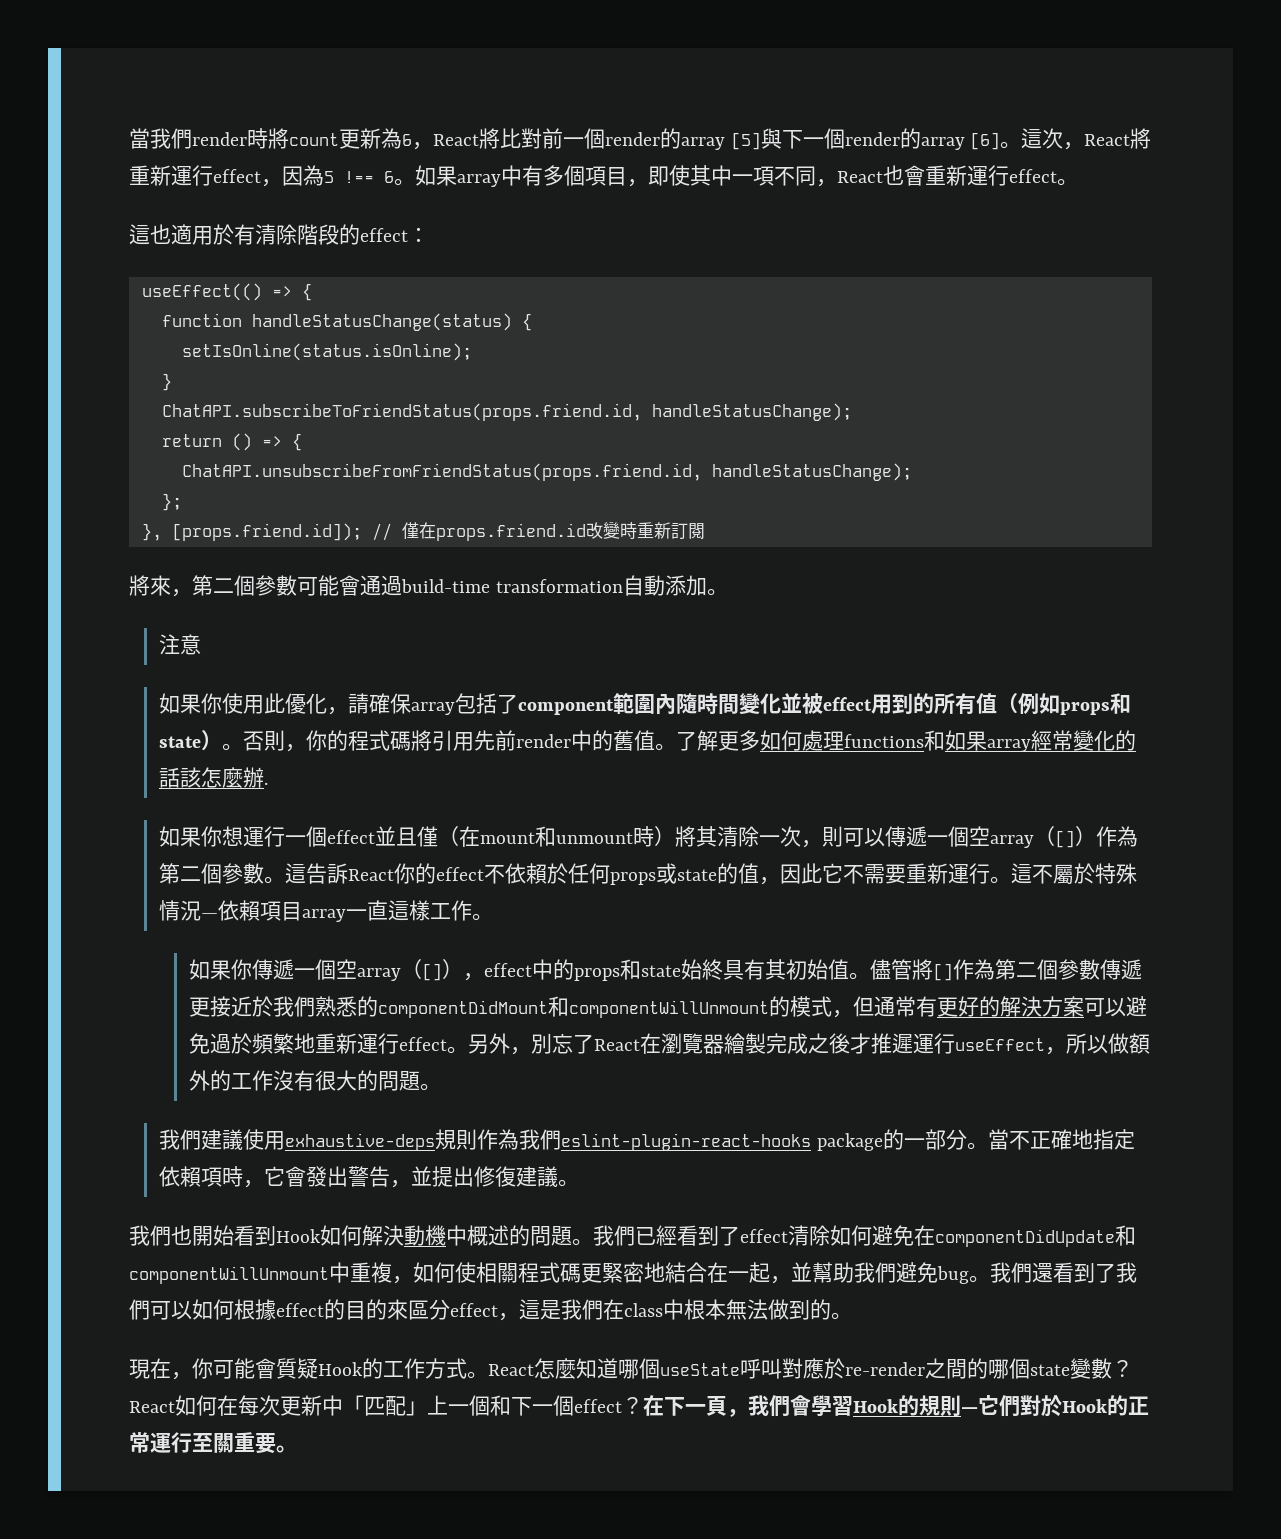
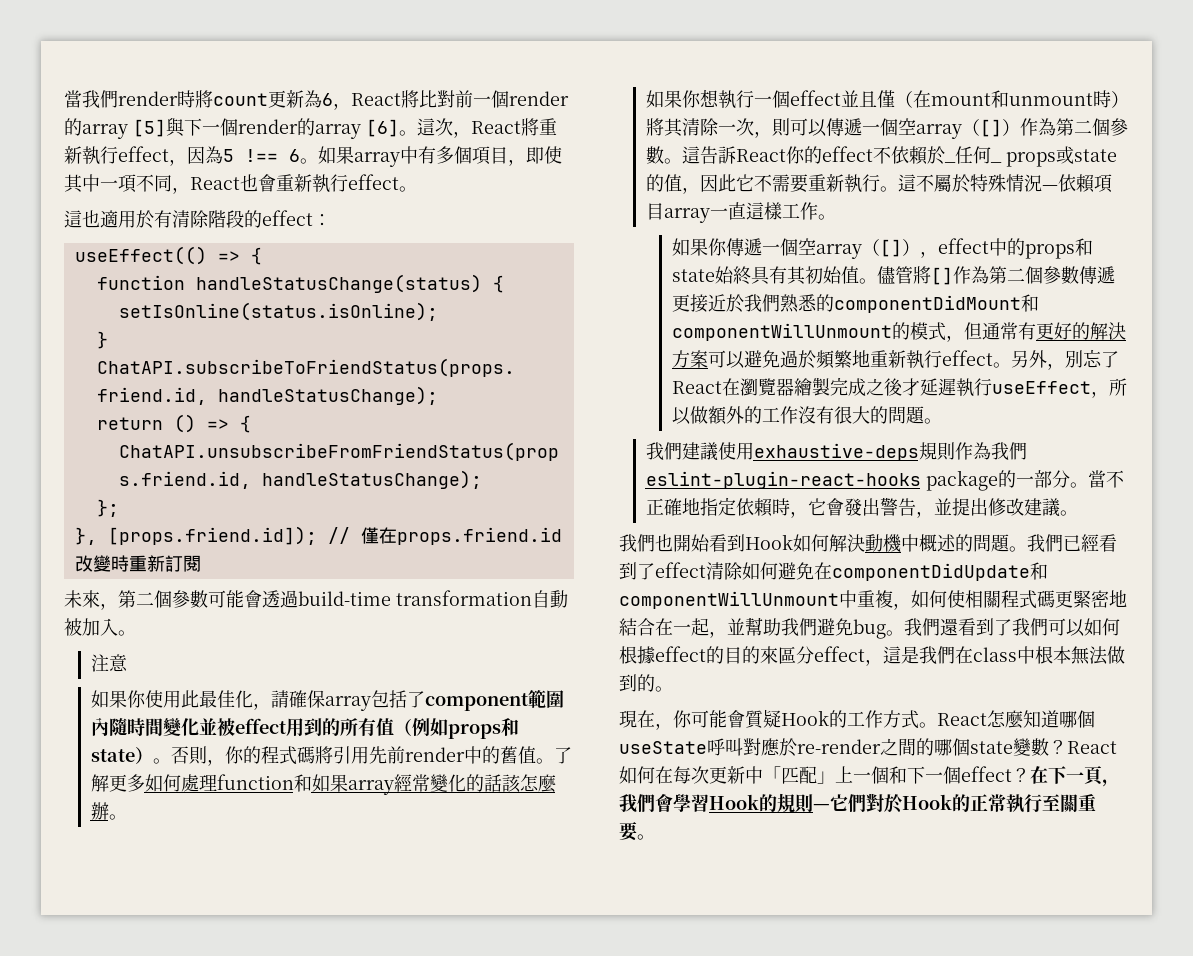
- 這次，React將重新運行effect，因為5 !== 6。
+ 這次，React將重新執行effect，因為5 !== 6。
- 如果array中有多個項目，即使其中一項不同，React也會重新運行effect。
+ 如果array中有多個項目，即使其中一項不同，React也會重新執行effect。
- 將來，第二個參數可能會通過build-time transformation自動添加。
+ 未來，第二個參數可能會透過build-time transformation自動被加入。
- 如果你使用此優化，請確保array包括了component範圍內隨時間變化並被effect用到的所有值（例如props和state）。
+ 如果你使用此最佳化，請確保array包括了component範圍內隨時間變化並被effect用到的所有值（例如props和state）。
- 了解更多如何處理functions和如果array經常變化的話該怎麼辦.
+ 了解更多如何處理function和如果array經常變化的話該怎麼辦。
- 如果你想運行一個effect並且僅（在mount和unmount時）將其清除一次，則可以傳遞一個空array（[]）作為第二個參數。
+ 如果你想執行一個effect並且僅（在mount和unmount時）將其清除一次，則可以傳遞一個空array（[]）作為第二個參數。
- 這告訴React你的effect不依賴於任何props或state的值，因此它不需要重新運行。
+ 這告訴React你的effect不依賴於_任何_ props或state的值，因此它不需要重新執行。
- 儘管將[]作為第二個參數傳遞更接近於我們熟悉的componentDidMount和componentWillUnmount的模式，但通常有更好的解決方案可以避免過於頻繁地重新運行effect。
+ 儘管將[]作為第二個參數傳遞更接近於我們熟悉的componentDidMount和componentWillUnmount的模式，但通常有更好的解決方案可以避免過於頻繁地重新執行effect。
- 另外，別忘了React在瀏覽器繪製完成之後才推遲運行useEffect，所以做額外的工作沒有很大的問題。
+ 另外，別忘了React在瀏覽器繪製完成之後才延遲執行useEffect，所以做額外的工作沒有很大的問題。
- 當不正確地指定依賴項時，它會發出警告，並提出修復建議。
+ 當不正確地指定依賴時，它會發出警告，並提出修改建議。
- 在下一頁，我們會學習Hook的規則—它們對於Hook的正常運行至關重要。
+ 在下一頁，我們會學習Hook的規則—它們對於Hook的正常執行至關重要。

